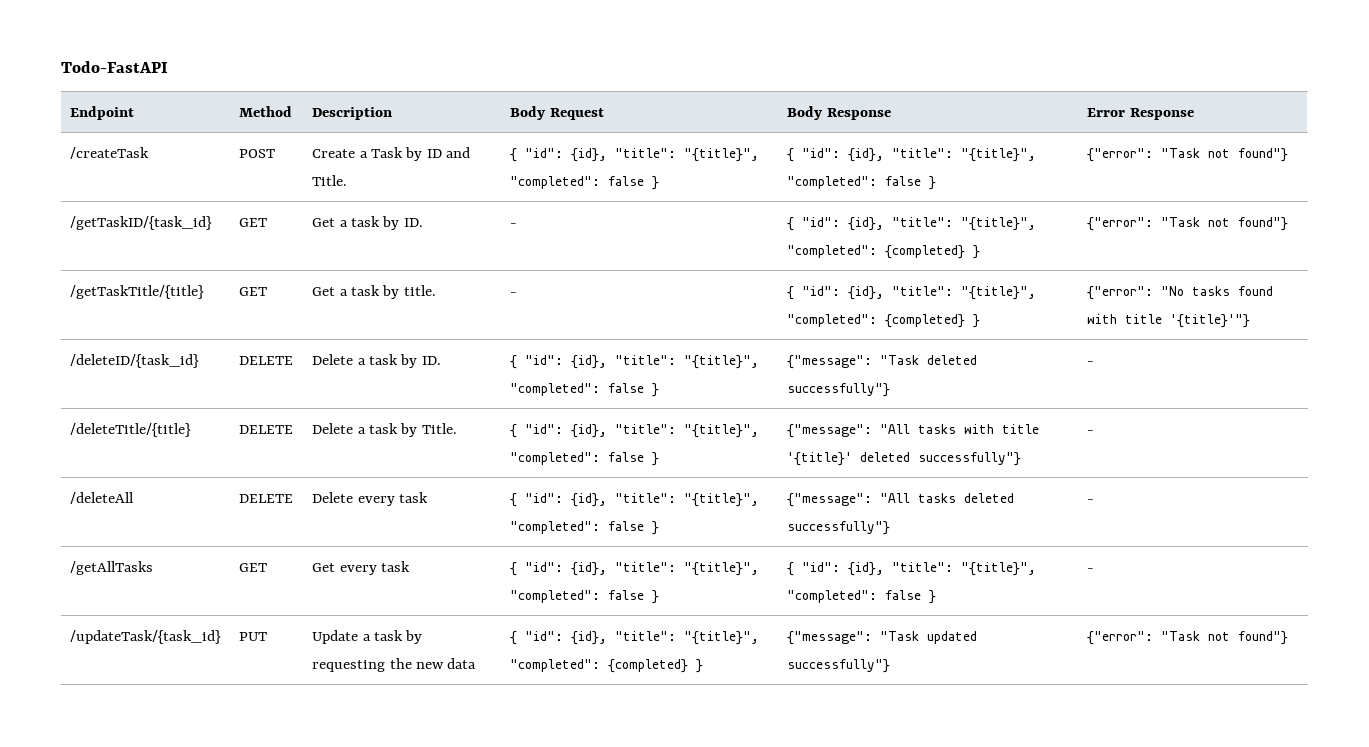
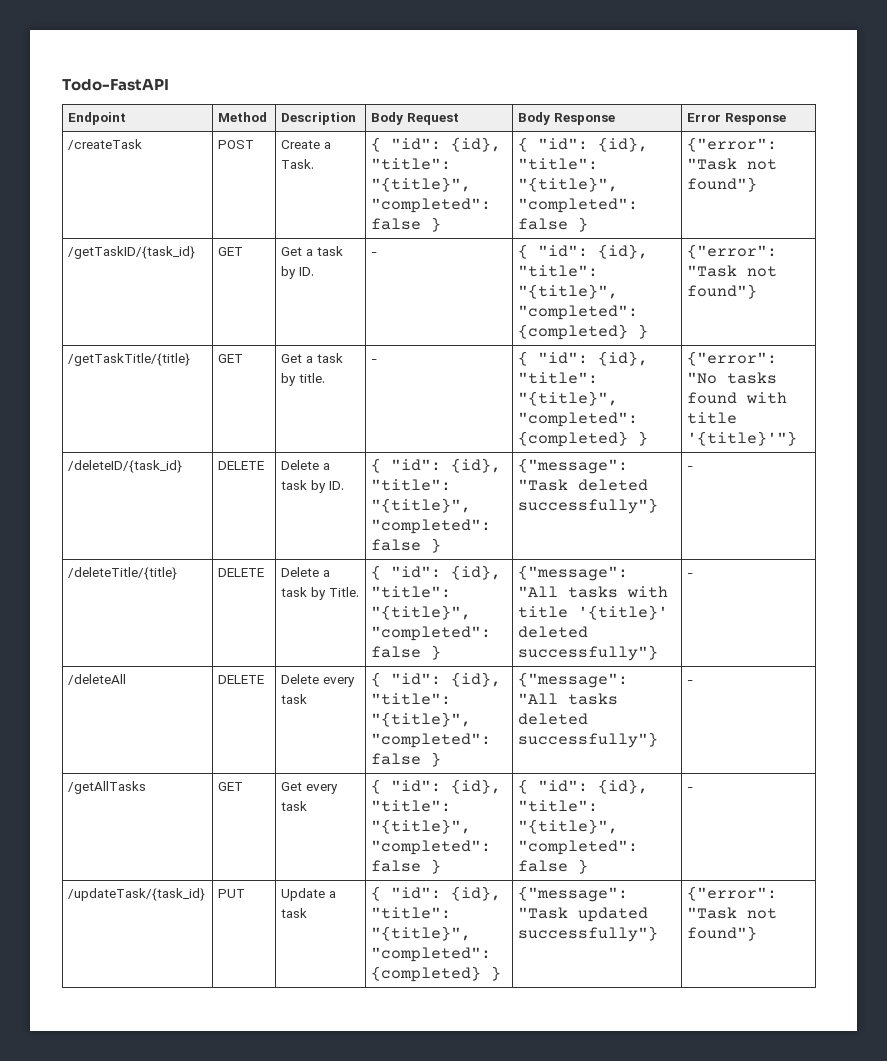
- /createTask | POST | Create a Task by ID and Title. | { "id": {id}, "title": "{title}", "completed": false } | { "id": {id}, "title": "{title}", "completed": false } | {"error": "Task not found"}
+ /createTask | POST | Create a Task. | { "id": {id}, "title": "{title}", "completed": false } | { "id": {id}, "title": "{title}", "completed": false } | {"error": "Task not found"}
- /updateTask/{task_id} | PUT | Update a task by requesting the new data | { "id": {id}, "title": "{title}", "completed": {completed} } | {"message": "Task updated successfully"} | {"error": "Task not found"}
+ /updateTask/{task_id} | PUT | Update a task | { "id": {id}, "title": "{title}", "completed": {completed} } | {"message": "Task updated successfully"} | {"error": "Task not found"}

